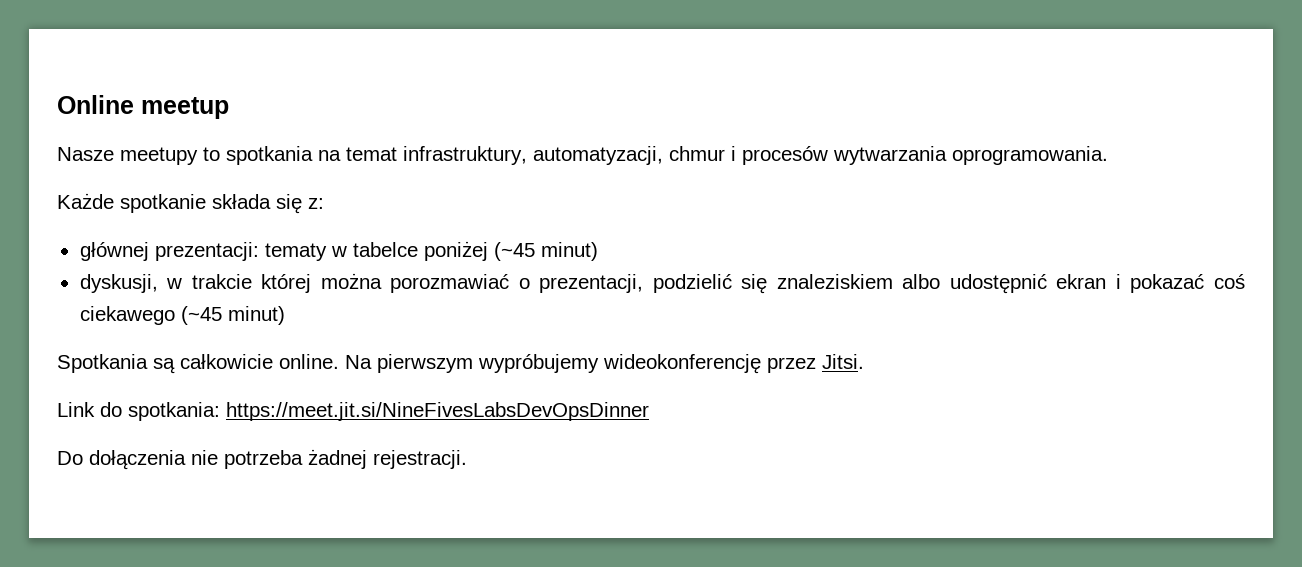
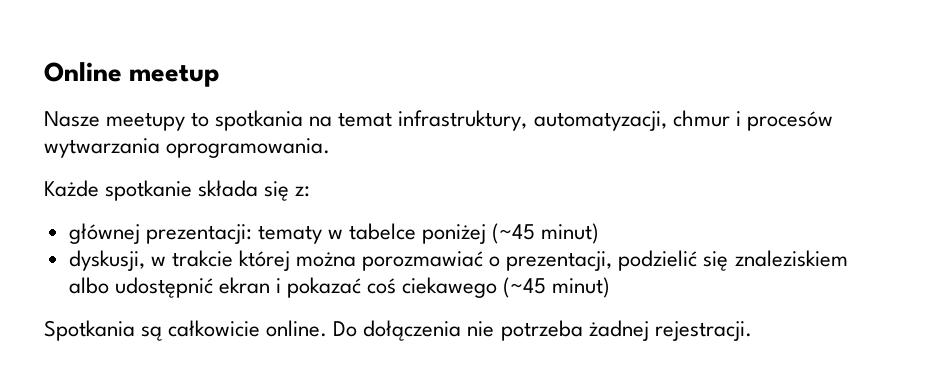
- Spotkania są całkowicie online. Na pierwszym wypróbujemy wideokonferencję przez Jitsi.
- Link do spotkania: https://meet.jit.si/NineFivesLabsDevOpsDinner
- Do dołączenia nie potrzeba żadnej rejestracji.
+ Spotkania są całkowicie online. Do dołączenia nie potrzeba żadnej rejestracji.

